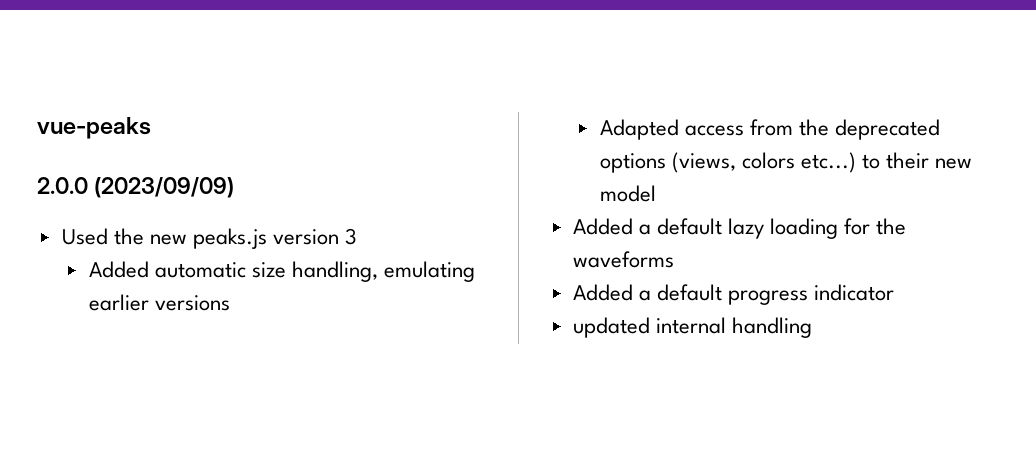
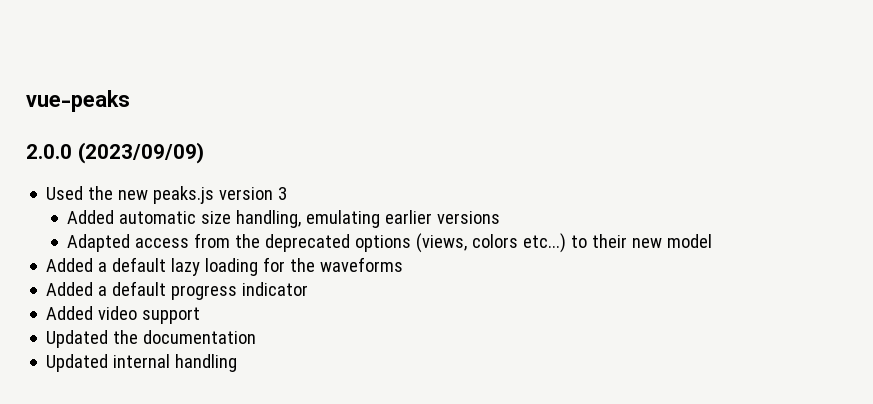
- updated internal handling
+ Added video support
+ Updated the documentation
+ Updated internal handling

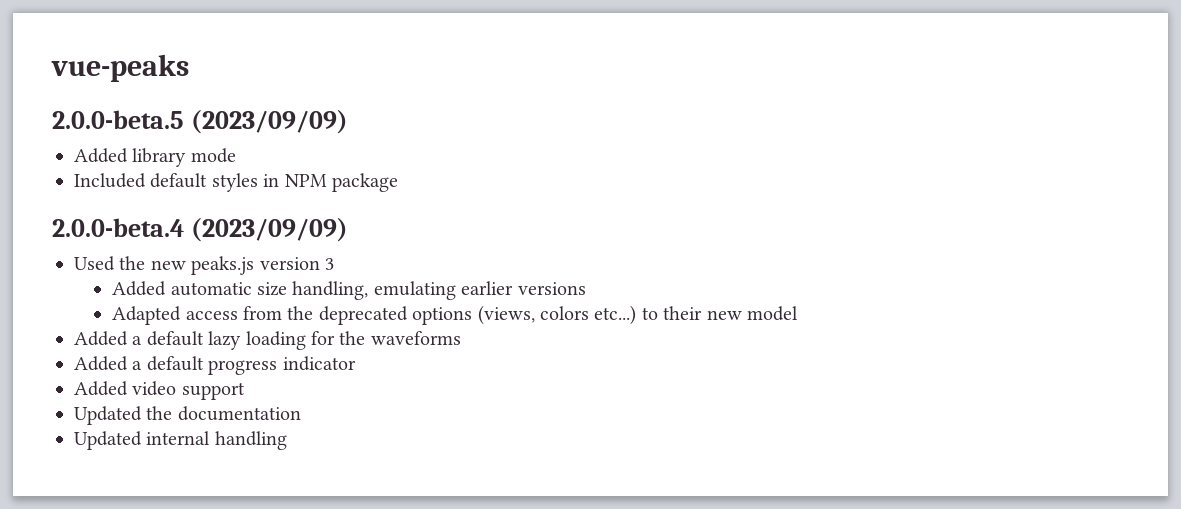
- 2.0.0 (2023/09/09)
+ 2.0.0-beta.5 (2023/09/09)
+ Added library mode
+ Included default styles in NPM package
+ 2.0.0-beta.4 (2023/09/09)

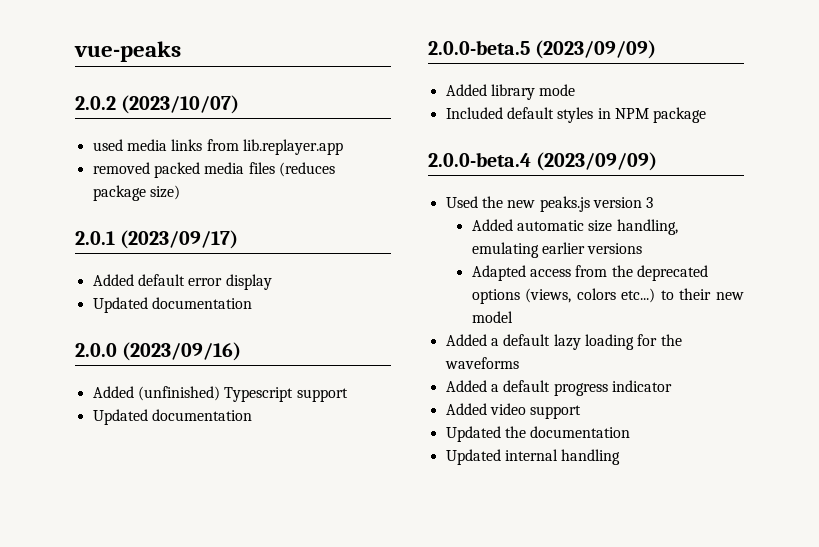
+ 2.0.2 (2023/10/07)
+ used media links from lib.replayer.app
+ removed packed media files (reduces package size)
+ 2.0.1 (2023/09/17)
+ Added default error display
+ Updated documentation
+ 2.0.0 (2023/09/16)
+ Added (unfinished) Typescript support
+ Updated documentation

